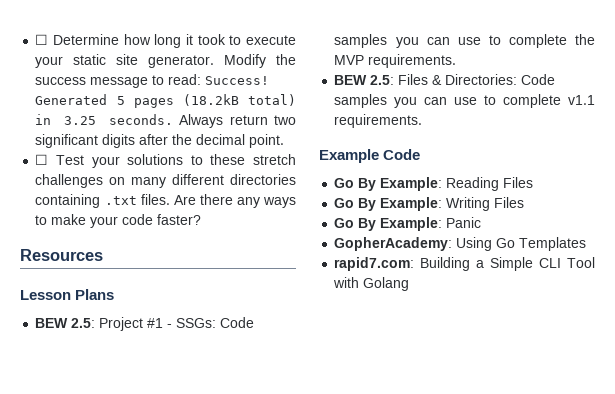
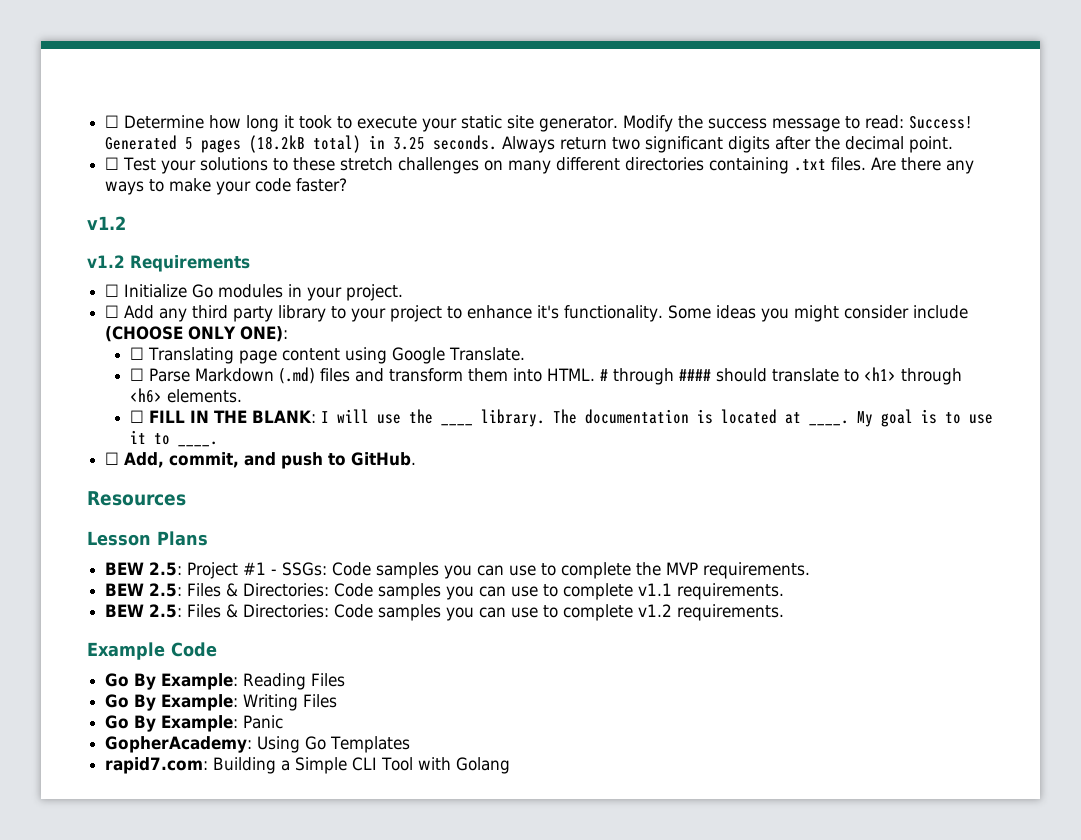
  Are there any ways to make your code faster?
+ v1.2
+ v1.2 Requirements
+ ☐ Initialize Go modules in your project.
+ ☐ Add any third party library to your project to enhance it's functionality. Some ideas you might consider include (CHOOSE ONLY ONE):
+ ☐ Translating page content using Google Translate.
+ ☐ Parse Markdown (.md) files and transform them into HTML. # through #### should translate to <h1> through <h6> elements.
+ ☐ FILL IN THE BLANK: I will use the ____ library. The documentation is located at ____. My goal is to use it to ____.
+ ☐ Add, commit, and push to GitHub.
+ BEW 2.5: Files & Directories: Code samples you can use to complete v1.2 requirements.

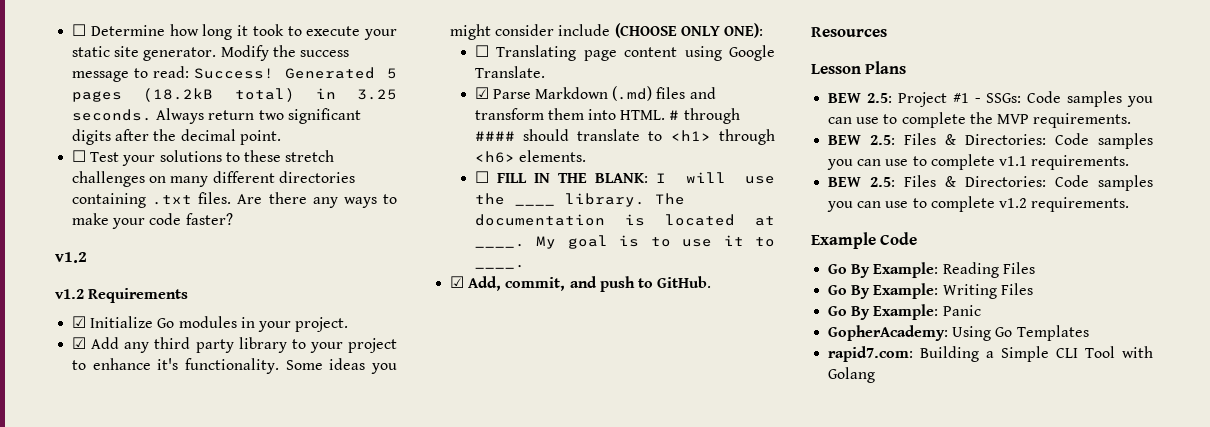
- ☐ Initialize Go modules in your project.
+ ☑ Initialize Go modules in your project.
- ☐ Add any third party library to your project to enhance it's functionality.
+ ☑ Add any third party library to your project to enhance it's functionality.
- ☐ Parse Markdown (.md) files and transform them into HTML.
+ ☑ Parse Markdown (.md) files and transform them into HTML.
- ☐ Add, commit, and push to GitHub.
+ ☑ Add, commit, and push to GitHub.

